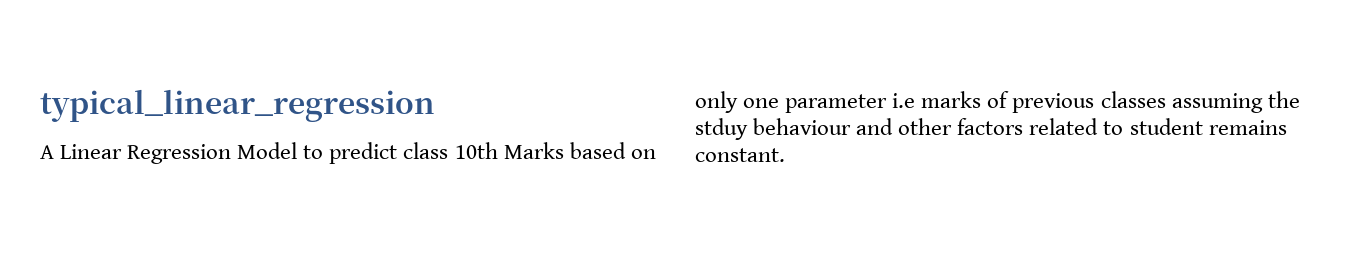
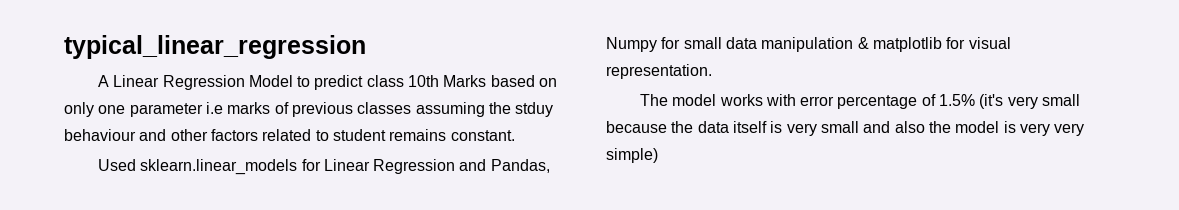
+ Used sklearn.linear_models for Linear Regression and Pandas, Numpy for small data manipulation & matplotlib for visual representation.
+ The model works with error percentage of 1.5% (it's very small because the data itself is very small and also the model is very very simple)

